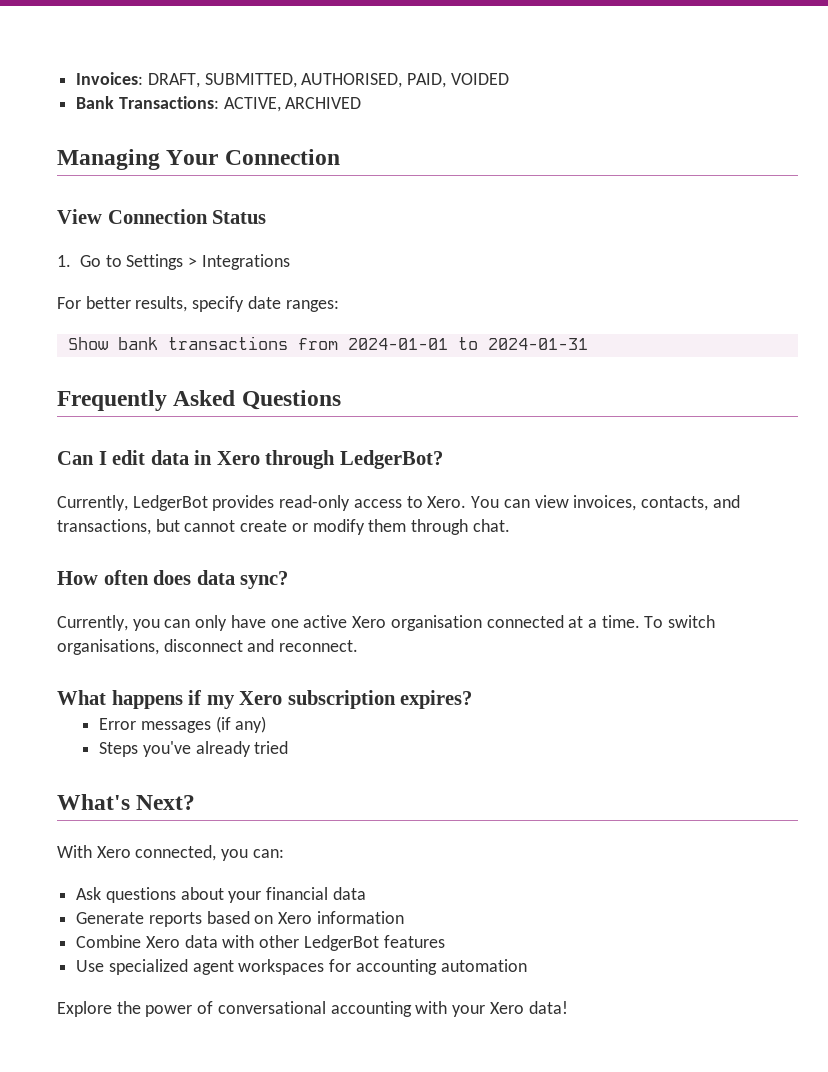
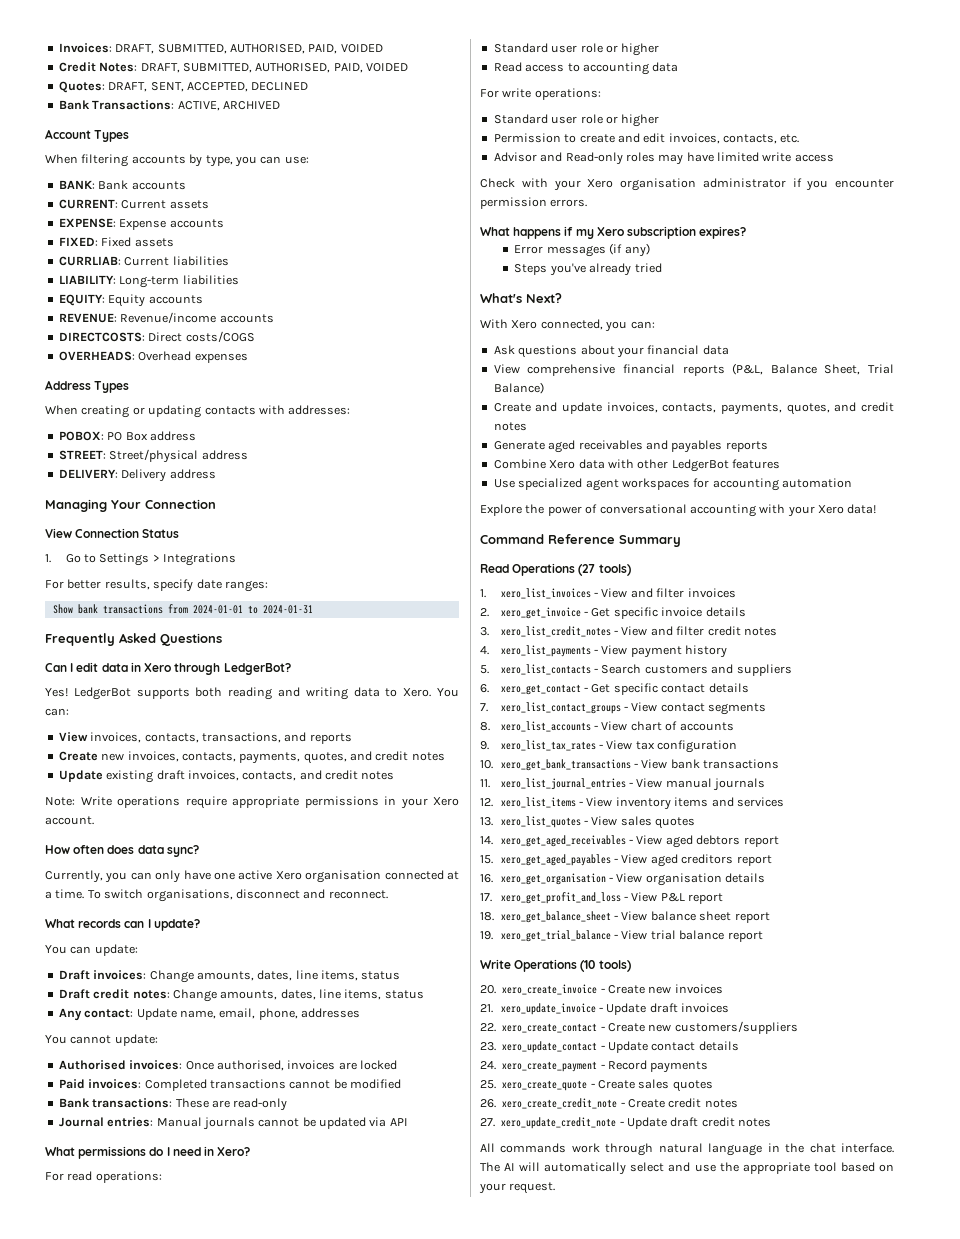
+ Credit Notes: DRAFT, SUBMITTED, AUTHORISED, PAID, VOIDED
+ Quotes: DRAFT, SENT, ACCEPTED, DECLINED
  Bank Transactions: ACTIVE, ARCHIVED
+ Account Types
+ When filtering accounts by type, you can use:
+ BANK: Bank accounts
+ CURRENT: Current assets
+ EXPENSE: Expense accounts
+ FIXED: Fixed assets
+ CURRLIAB: Current liabilities
+ LIABILITY: Long-term liabilities
+ EQUITY: Equity accounts
+ REVENUE: Revenue/income accounts
+ DIRECTCOSTS: Direct costs/COGS
+ OVERHEADS: Overhead expenses
+ Address Types
+ When creating or updating contacts with addresses:
+ POBOX: PO Box address
+ STREET: Street/physical address
+ DELIVERY: Delivery address
- Currently, LedgerBot provides read-only access to Xero. You can view invoices, contacts, and transactions, but cannot create or modify them through chat.
+ Yes! LedgerBot supports both reading and writing data to Xero. You can:
+ View invoices, contacts, transactions, and reports
+ Create new invoices, contacts, payments, quotes, and credit notes
+ Update existing draft invoices, contacts, and credit notes
+ Note: Write operations require appropriate permissions in your Xero account.
+ What records can I update?
+ You can update:
+ Draft invoices: Change amounts, dates, line items, status
+ Draft credit notes: Change amounts, dates, line items, status
+ Any contact: Update name, email, phone, addresses
+ You cannot update:
+ Authorised invoices: Once authorised, invoices are locked
+ Paid invoices: Completed transactions cannot be modified
+ Bank transactions: These are read-only
+ Journal entries: Manual journals cannot be updated via API
+ What permissions do I need in Xero?
+ For read operations:
+ Standard user role or higher
+ Read access to accounting data
+ For write operations:
+ Standard user role or higher
+ Permission to create and edit invoices, contacts, etc.
+ Advisor and Read-only roles may have limited write access
+ Check with your Xero organisation administrator if you encounter permission errors.
- Generate reports based on Xero information
+ View comprehensive financial reports (P&L, Balance Sheet, Trial Balance)
+ Create and update invoices, contacts, payments, quotes, and credit notes
+ Generate aged receivables and payables reports
+ Command Reference Summary
+ Read Operations (27 tools)
+ 1. xero_list_invoices - View and filter invoices
+ 2. xero_get_invoice - Get specific invoice details
+ 3. xero_list_credit_notes - View and filter credit notes
+ 4. xero_list_payments - View payment history
+ 5. xero_list_contacts - Search customers and suppliers
+ 6. xero_get_contact - Get specific contact details
+ 7. xero_list_contact_groups - View contact segments
+ 8. xero_list_accounts - View chart of accounts
+ 9. xero_list_tax_rates - View tax configuration
+ 10. xero_get_bank_transactions - View bank transactions
+ 11. xero_list_journal_entries - View manual journals
+ 12. xero_list_items - View inventory items and services
+ 13. xero_list_quotes - View sales quotes
+ 14. xero_get_aged_receivables - View aged debtors report
+ 15. xero_get_aged_payables - View aged creditors report
+ 16. xero_get_organisation - View organisation details
+ 17. xero_get_profit_and_loss - View P&L report
+ 18. xero_get_balance_sheet - View balance sheet report
+ 19. xero_get_trial_balance - View trial balance report
+ Write Operations (10 tools)
+ 20. xero_create_invoice - Create new invoices
+ 21. xero_update_invoice - Update draft invoices
+ 22. xero_create_contact - Create new customers/suppliers
+ 23. xero_update_contact - Update contact details
+ 24. xero_create_payment - Record payments
+ 25. xero_create_quote - Create sales quotes
+ 26. xero_create_credit_note - Create credit notes
+ 27. xero_update_credit_note - Update draft credit notes
+ All commands work through natural language in the chat interface. The AI will automatically select and use the appropriate tool based on your request.

